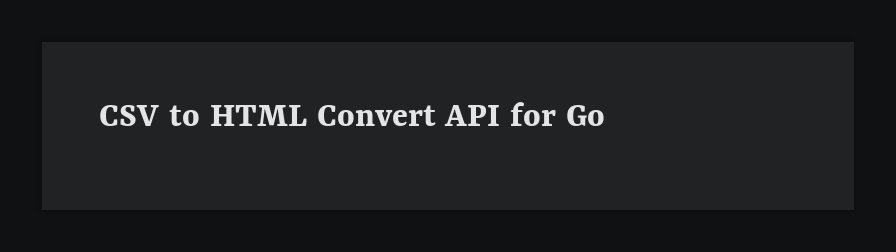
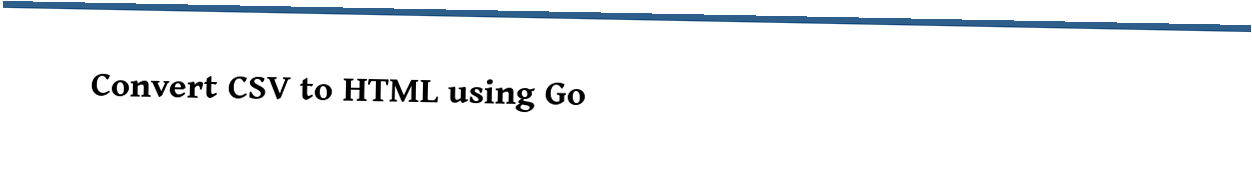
- CSV to HTML Convert API for Go
+ Convert CSV to HTML using Go

